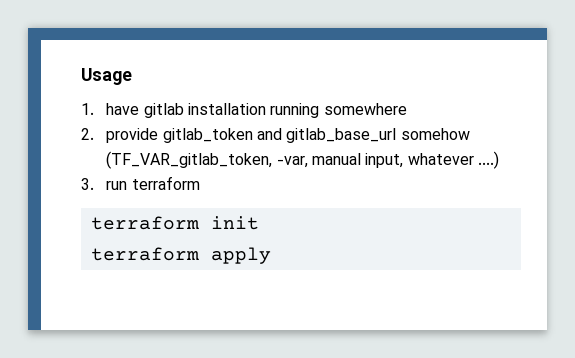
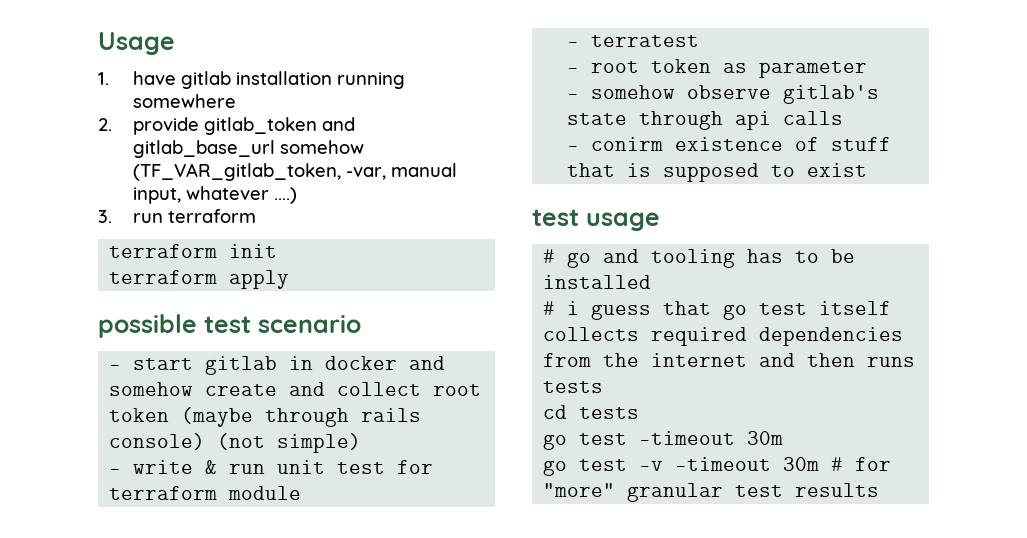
+ possible test scenario
+ - start gitlab in docker and somehow create and collect root token (maybe through rails console) (not simple)
+ - write & run unit test for terraform module
+ - terratest
+ - root token as parameter
+ - somehow observe gitlab's state through api calls
+ - conirm existence of stuff that is supposed to exist
+ test usage
+ # go and tooling has to be installed
+ # i guess that go test itself collects required dependencies from the internet and then runs tests
+ cd tests
+ go test -timeout 30m
+ go test -v -timeout 30m # for "more" granular test results

